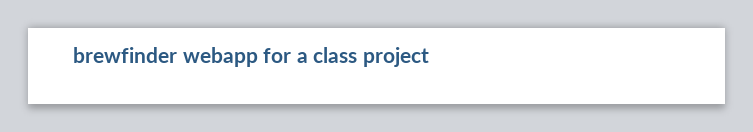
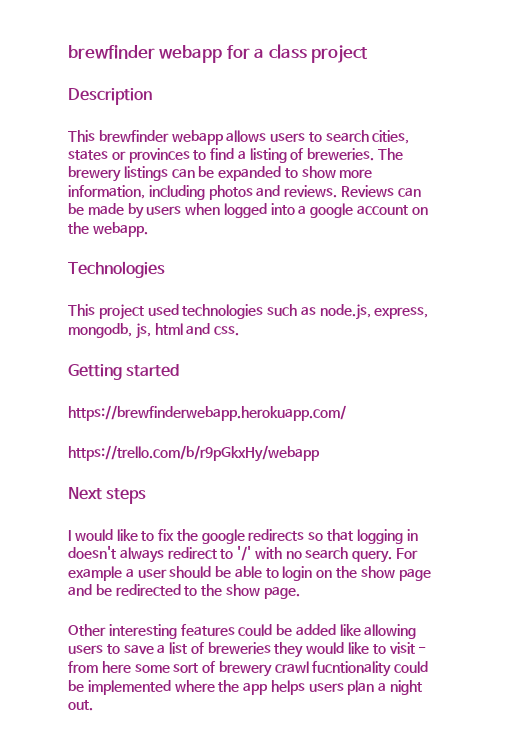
+ Description
+ This brewfinder webapp allows users to search cities, states or provinces to find a listing of breweries. The brewery listings can be expanded to show more information, including photos and reviews. Reviews can be made by users when logged into a google account on the webapp.
+ Technologies
+ This project used technologies such as node.js, express, mongodb, js, html and css.
+ Getting started
+ https://brewfinderwebapp.herokuapp.com/
+ https://trello.com/b/r9pGkxHy/webapp
+ Next steps
+ I would like to fix the google redirects so that logging in doesn't always redirect to '/' with no search query. For example a user should be able to login on the show page and be redirected to the show page.
+ Other interesting features could be added like allowing users to save a list of breweries they would like to visit - from here some sort of brewery crawl fucntionality could be implemented where the app helps users plan a night out.

